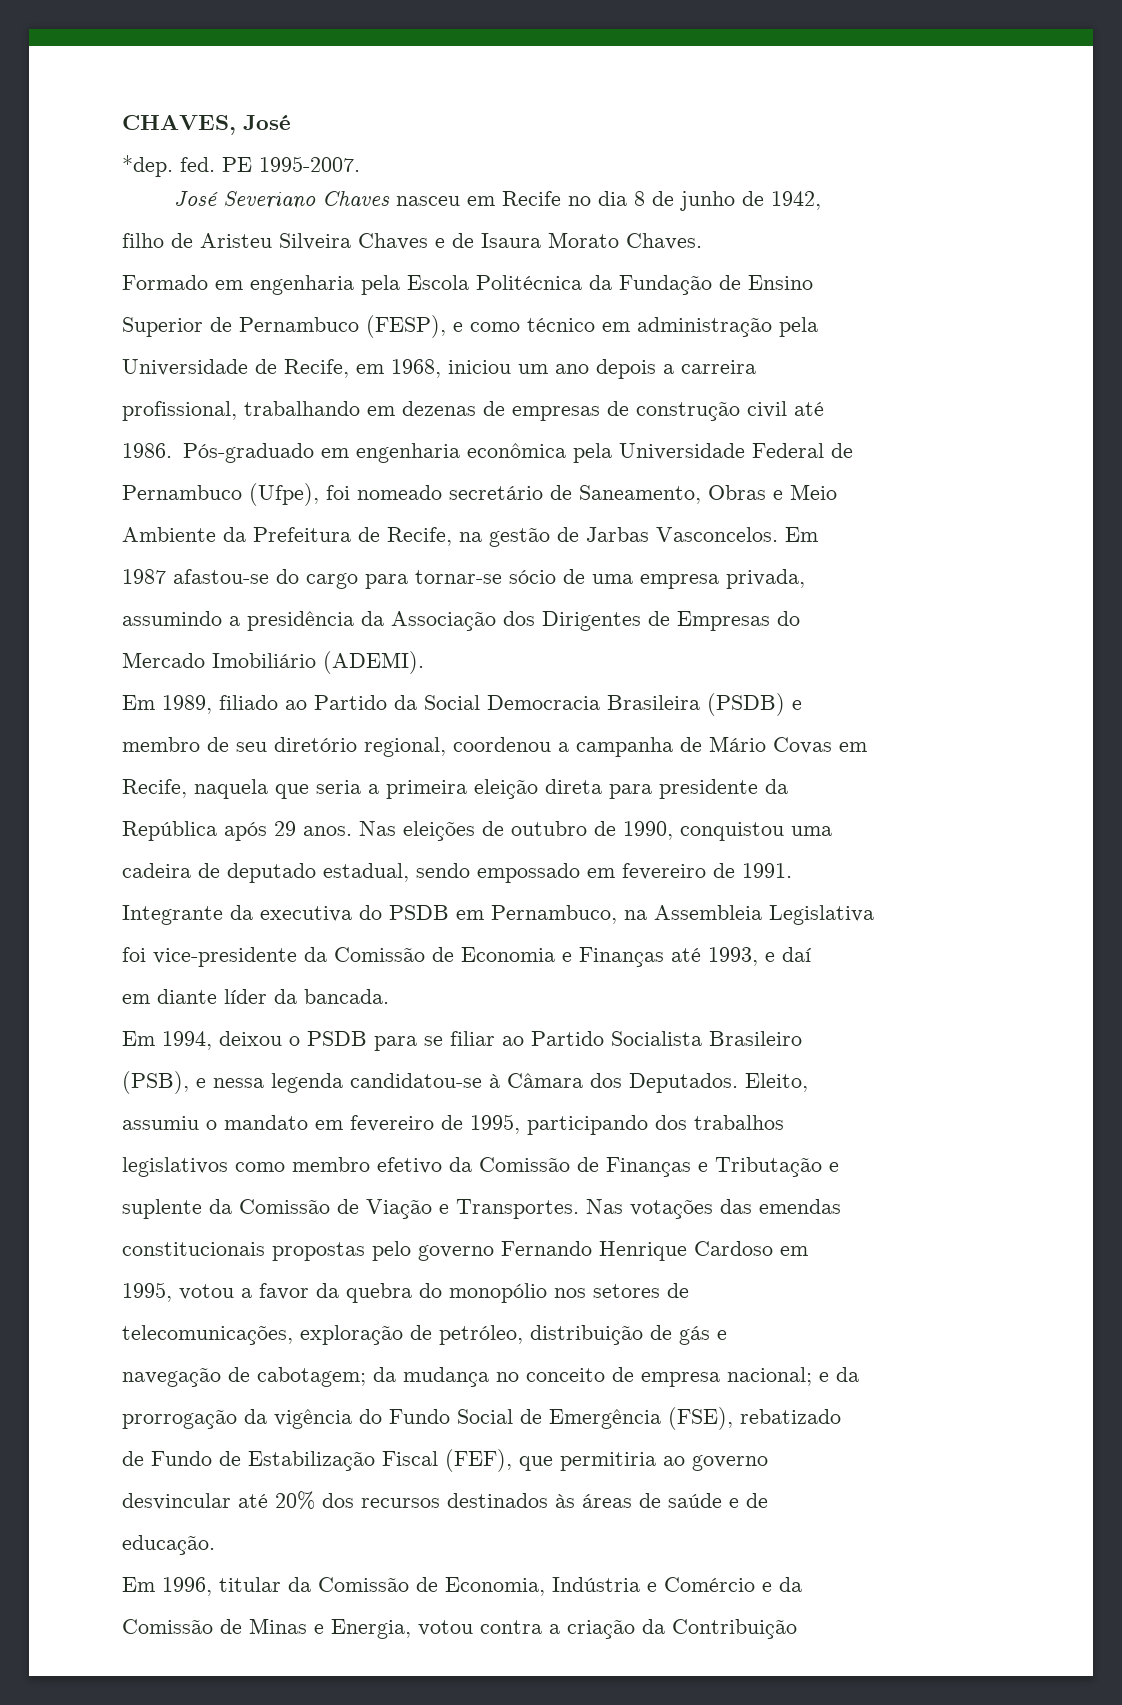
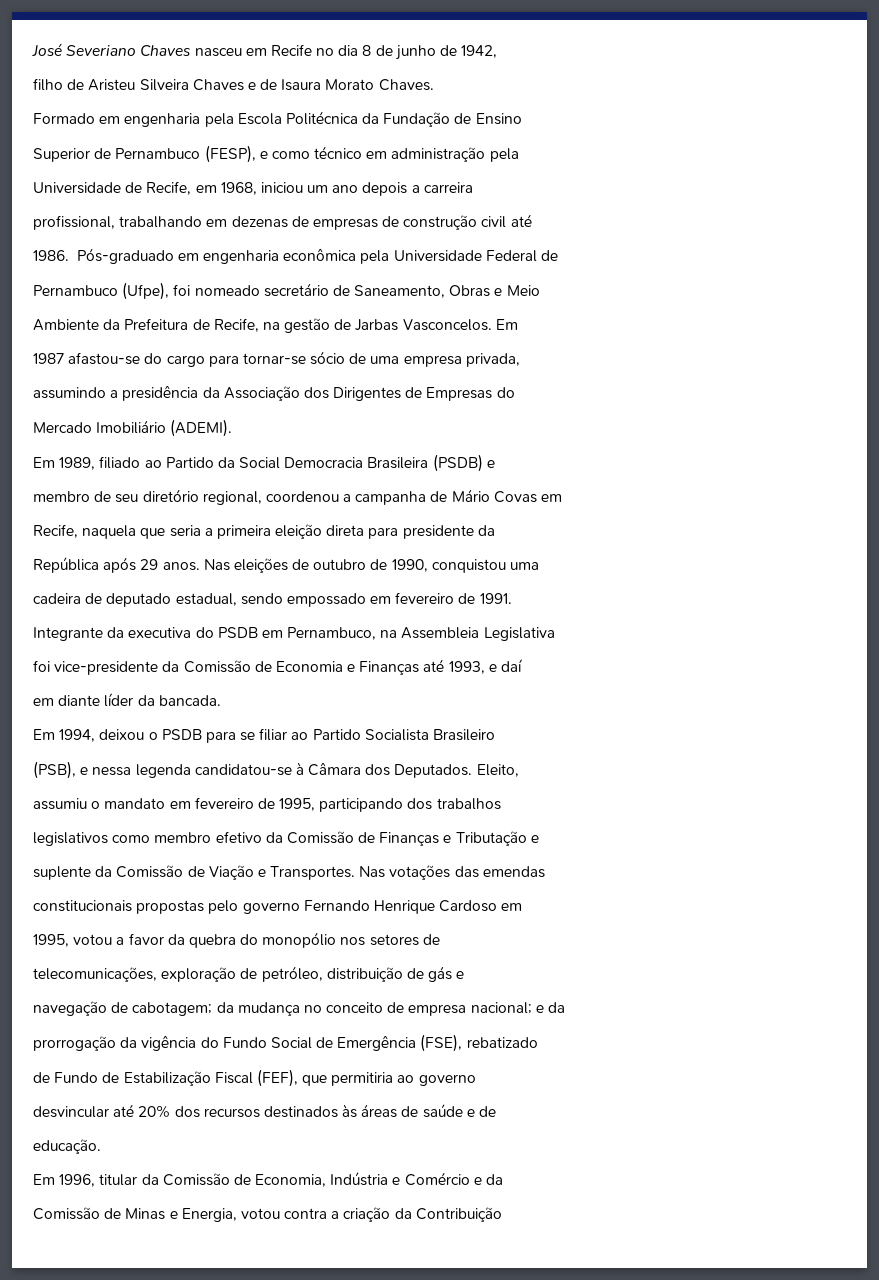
- CHAVES, José
- *dep. fed. PE 1995-2007.

